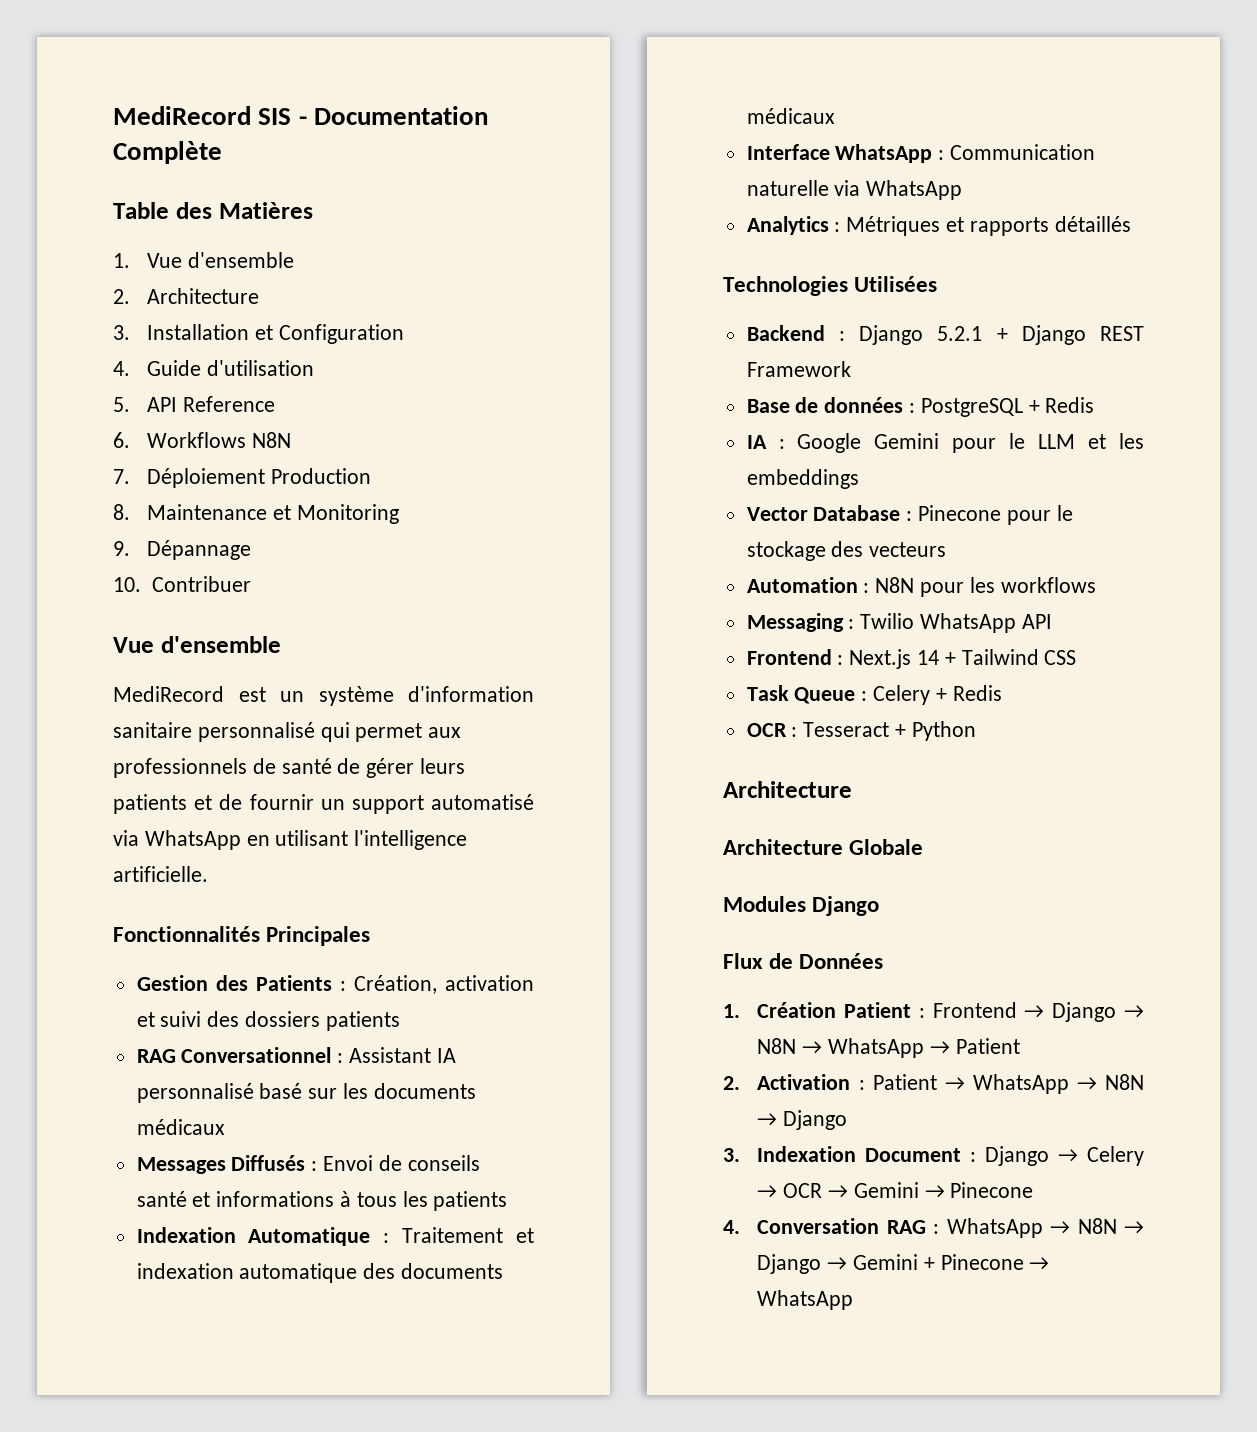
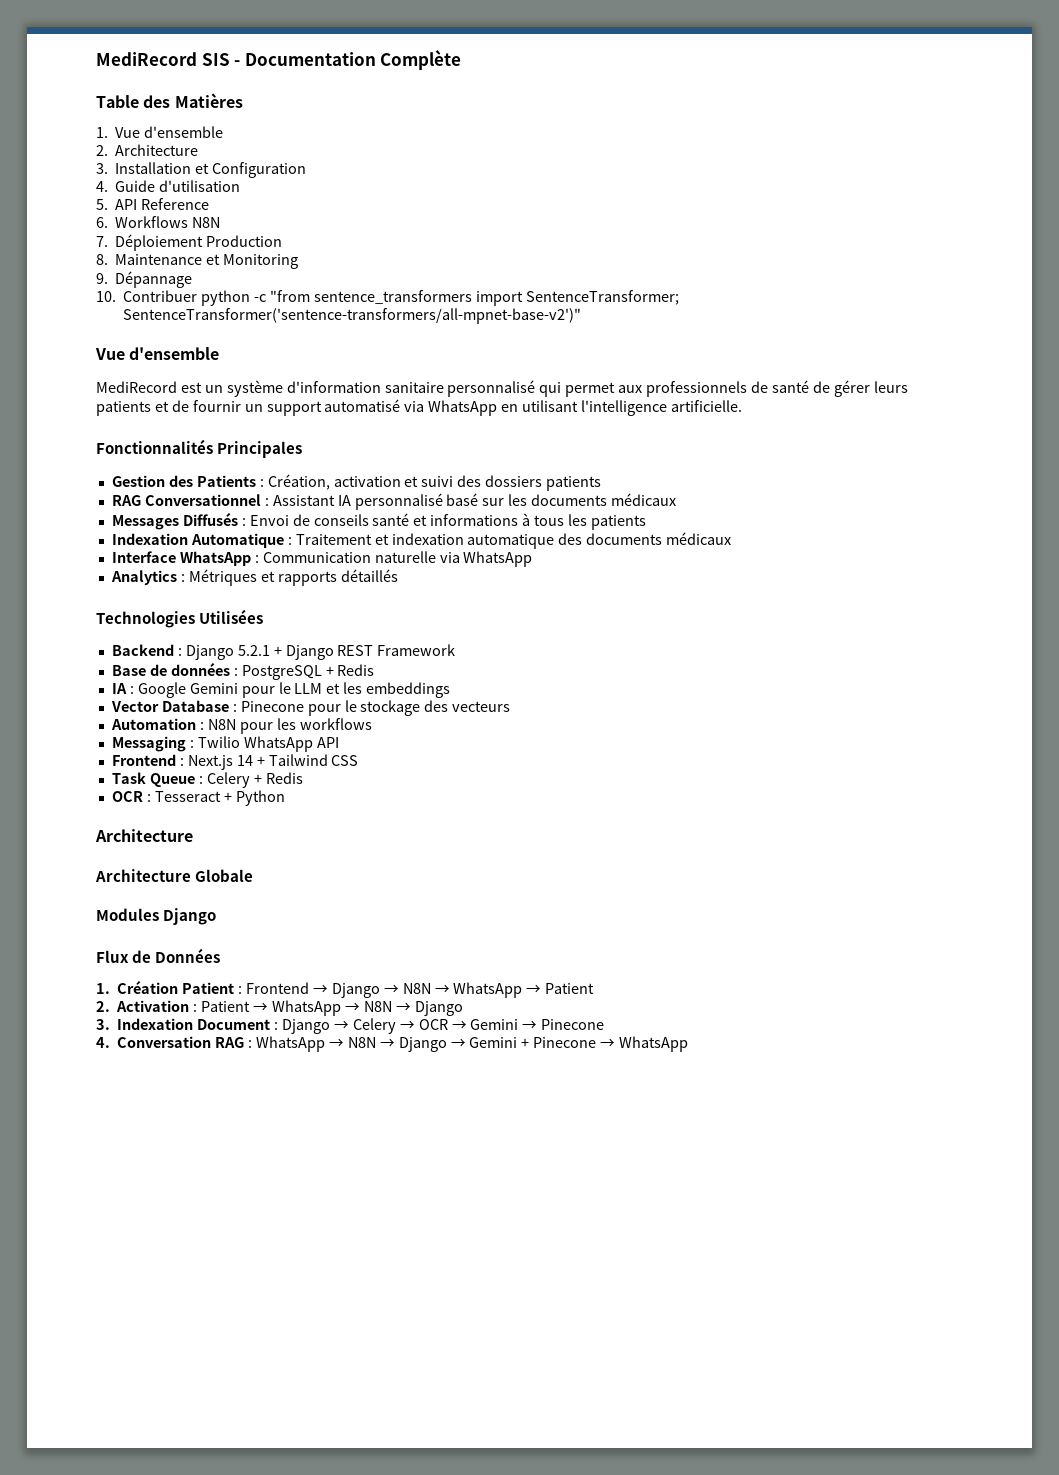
- 10. Contribuer
+ 10. Contribuer python -c "from sentence_transformers import SentenceTransformer; SentenceTransformer('sentence-transformers/all-mpnet-base-v2')"

